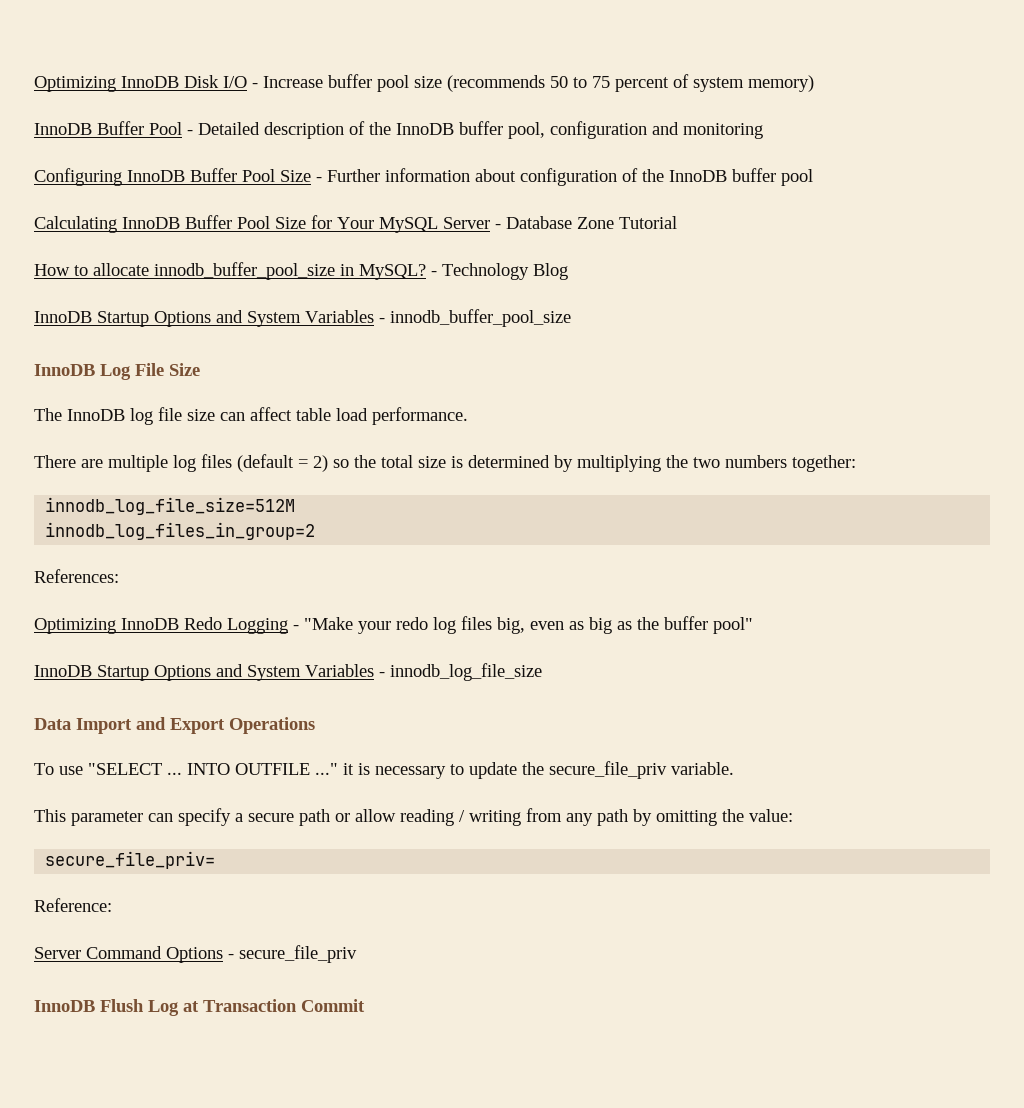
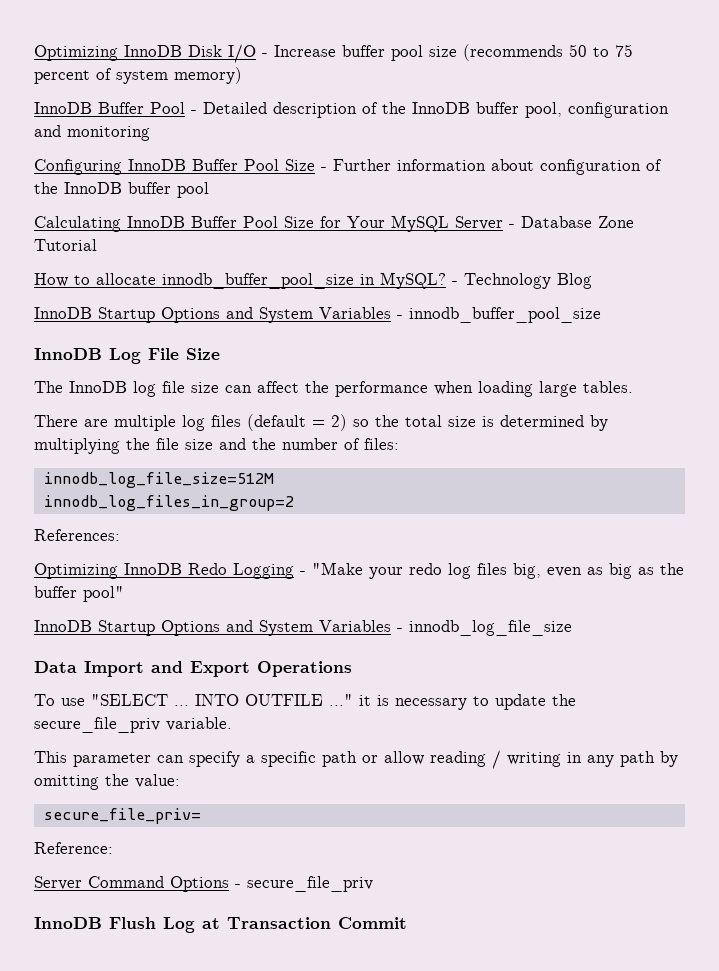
- The InnoDB log file size can affect table load performance.
+ The InnoDB log file size can affect the performance when loading large tables.
- There are multiple log files (default = 2) so the total size is determined by multiplying the two numbers together:
+ There are multiple log files (default = 2) so the total size is determined by multiplying the file size and the number of files:
- This parameter can specify a secure path or allow reading / writing from any path by omitting the value:
+ This parameter can specify a specific path or allow reading / writing in any path by omitting the value:

